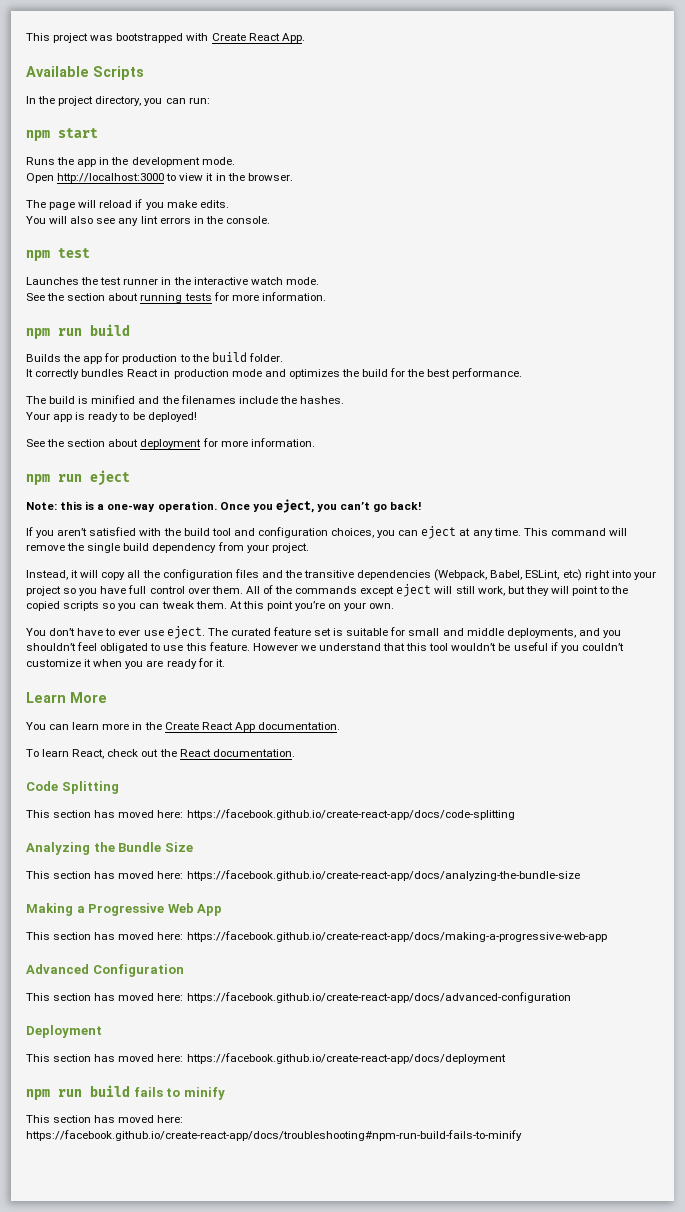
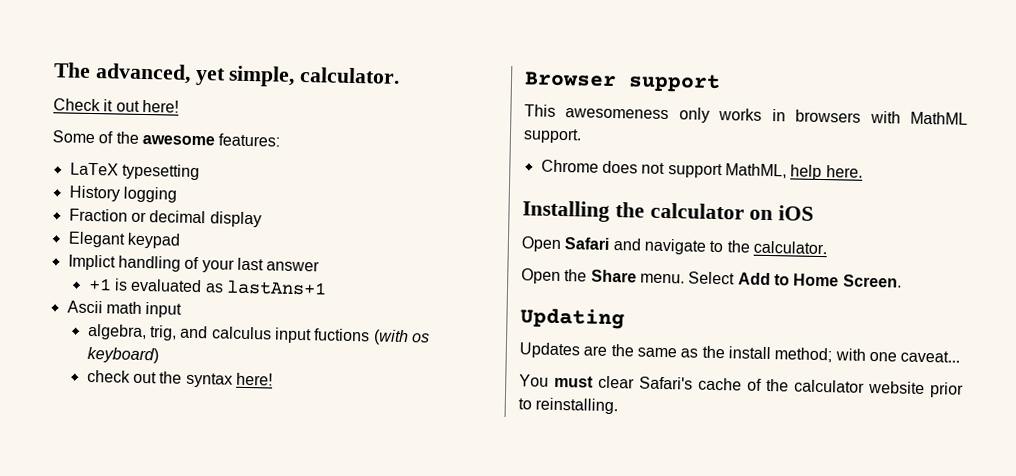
- This project was bootstrapped with Create React App.
- Available Scripts
- In the project directory, you can run:
- npm start
- Runs the app in the development mode.
- Open http://localhost:3000 to view it in the browser.
- The page will reload if you make edits.
- You will also see any lint errors in the console.
- npm test
- Launches the test runner in the interactive watch mode.
- See the section about running tests for more information.
- npm run build
- Builds the app for production to the build folder.
- It correctly bundles React in production mode and optimizes the build for the best performance.
- The build is minified and the filenames include the hashes.
- Your app is ready to be deployed!
- See the section about deployment for more information.
- npm run eject
- Note: this is a one-way operation. Once you eject, you can’t go back!
- If you aren’t satisfied with the build tool and configuration choices, you can eject at any time. This command will remove the single build dependency from your project.
- Instead, it will copy all the configuration files and the transitive dependencies (Webpack, Babel, ESLint, etc) right into your project so you have full control over them. All of the commands except eject will still work, but they will point to the copied scripts so you can tweak them. At this point you’re on your own.
- You don’t have to ever use eject. The curated feature set is suitable for small and middle deployments, and you shouldn’t feel obligated to use this feature. However we understand that this tool wouldn’t be useful if you couldn’t customize it when you are ready for it.
- Learn More
- You can learn more in the Create React App documentation.
- To learn React, check out the React documentation.
- Code Splitting
- This section has moved here: https://facebook.github.io/create-react-app/docs/code-splitting
- Analyzing the Bundle Size
- This section has moved here: https://facebook.github.io/create-react-app/docs/analyzing-the-bundle-size
- Making a Progressive Web App
- This section has moved here: https://facebook.github.io/create-react-app/docs/making-a-progressive-web-app
- Advanced Configuration
- This section has moved here: https://facebook.github.io/create-react-app/docs/advanced-configuration
- Deployment
- This section has moved here: https://facebook.github.io/create-react-app/docs/deployment
- npm run build fails to minify
- This section has moved here: https://facebook.github.io/create-react-app/docs/troubleshooting#npm-run-build-fails-to-minify
+ The advanced, yet simple, calculator.
+ Check it out here!
+ Some of the awesome features:
+ LaTeX typesetting
+ History logging
+ Fraction or decimal display
+ Elegant keypad
+ Implict handling of your last answer
+ +1 is evaluated as lastAns+1
+ Ascii math input
+ algebra, trig, and calculus input fuctions (with os keyboard)
+ check out the syntax here!
+ Browser support
+ This awesomeness only works in browsers with MathML support.
+ Chrome does not support MathML, help here.
+ Installing the calculator on iOS
+ Open Safari and navigate to the calculator.
+ Open the Share menu. Select Add to Home Screen.
+ Updating
+ Updates are the same as the install method; with one caveat...
+ You must clear Safari's cache of the calculator website prior to reinstalling.

